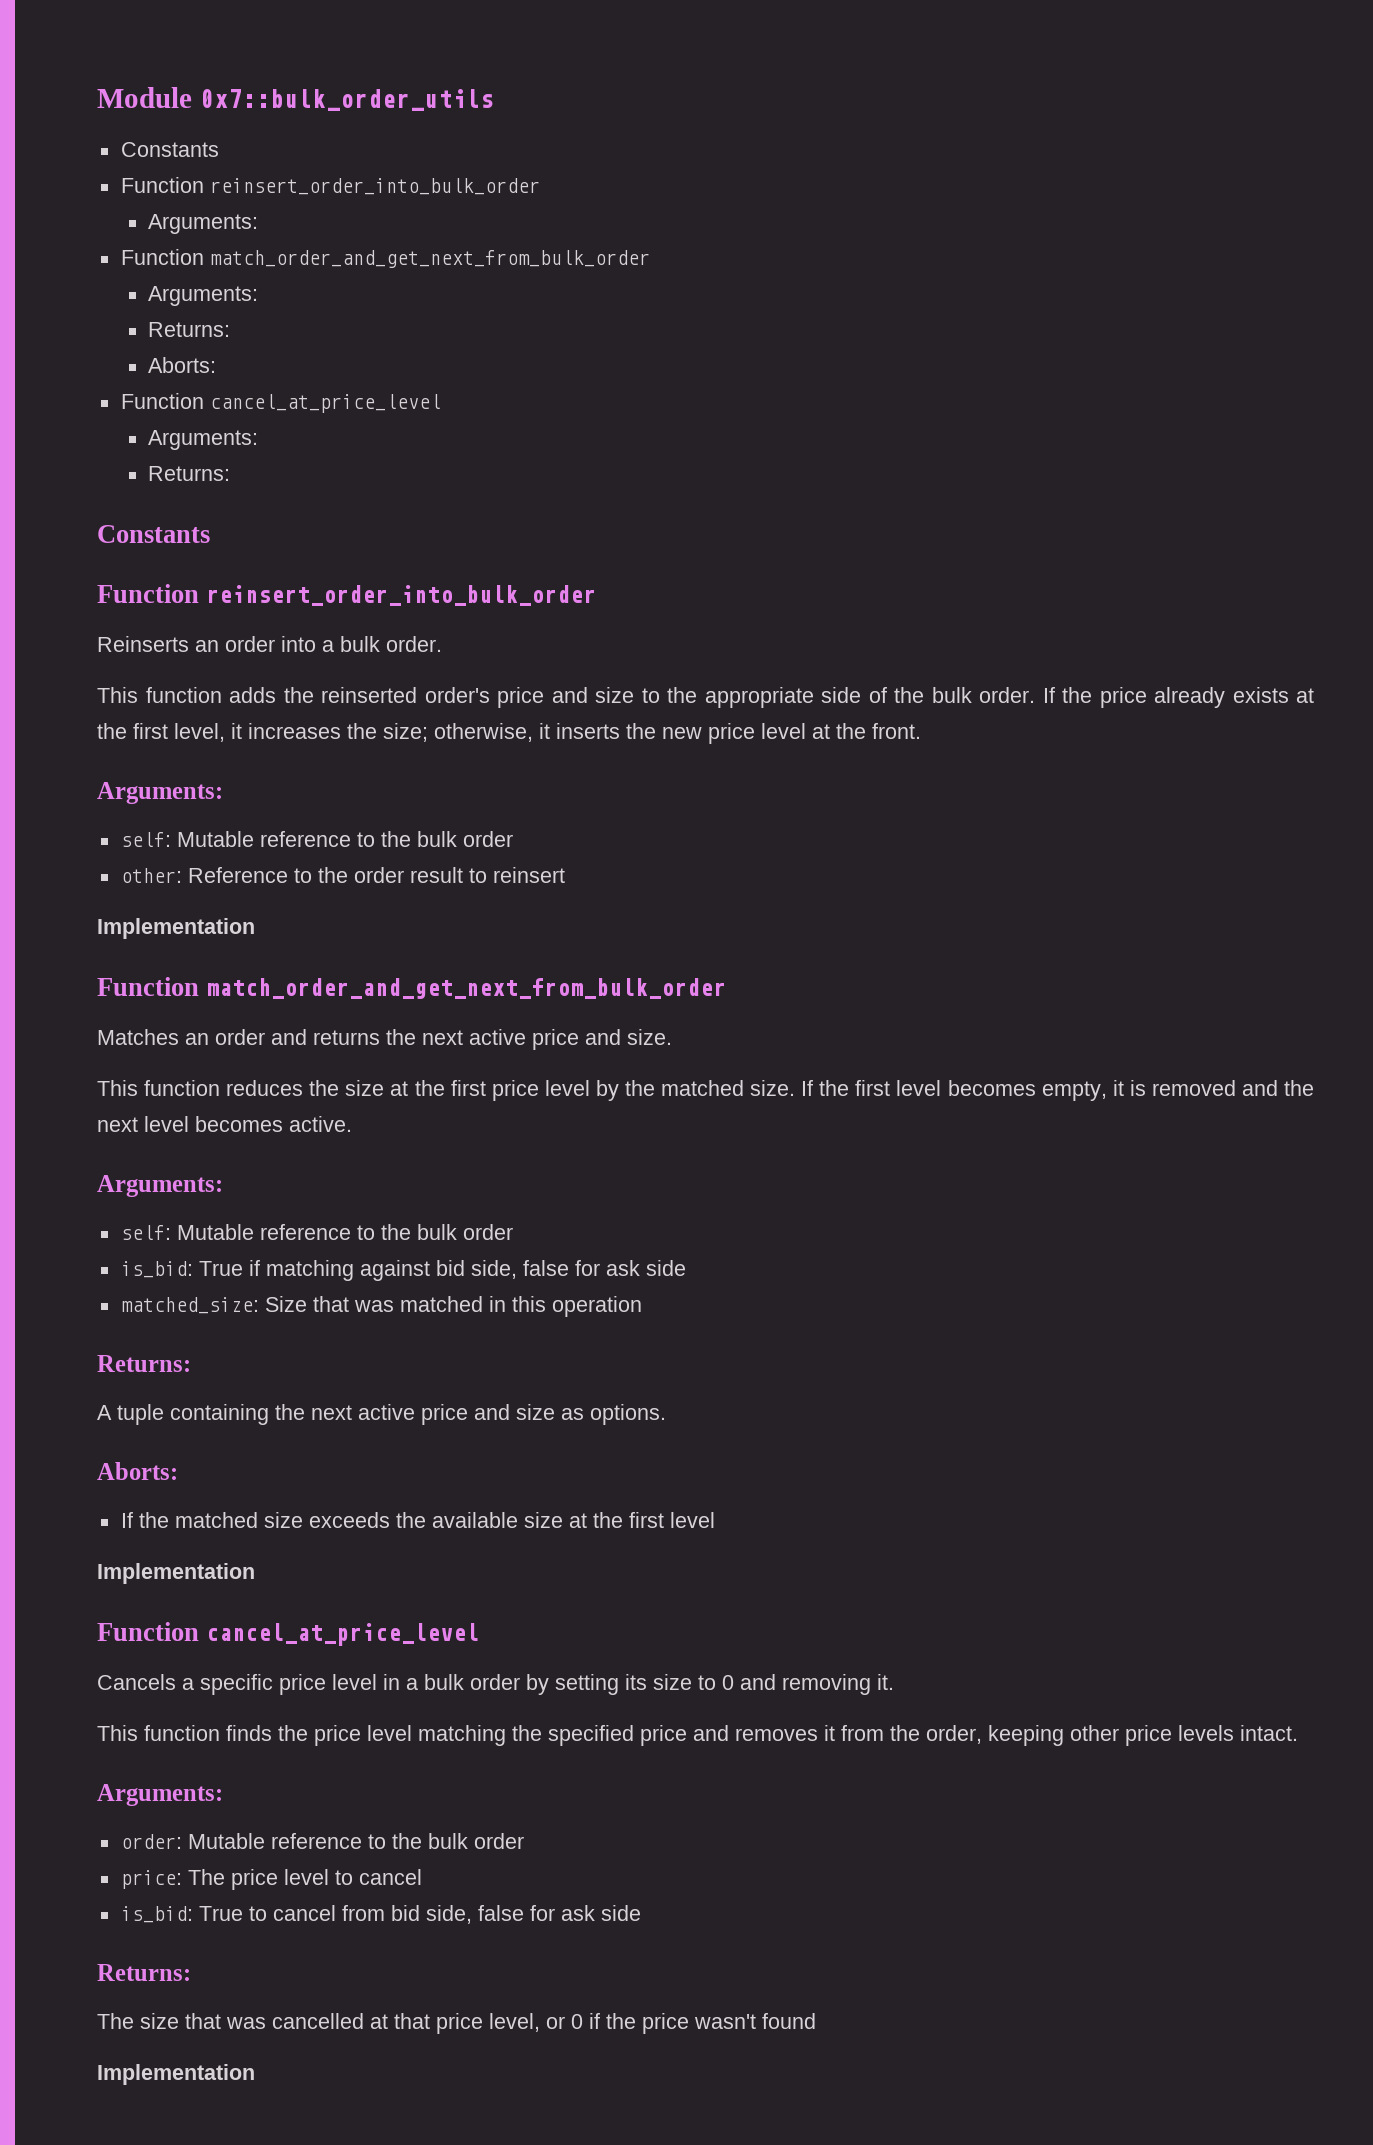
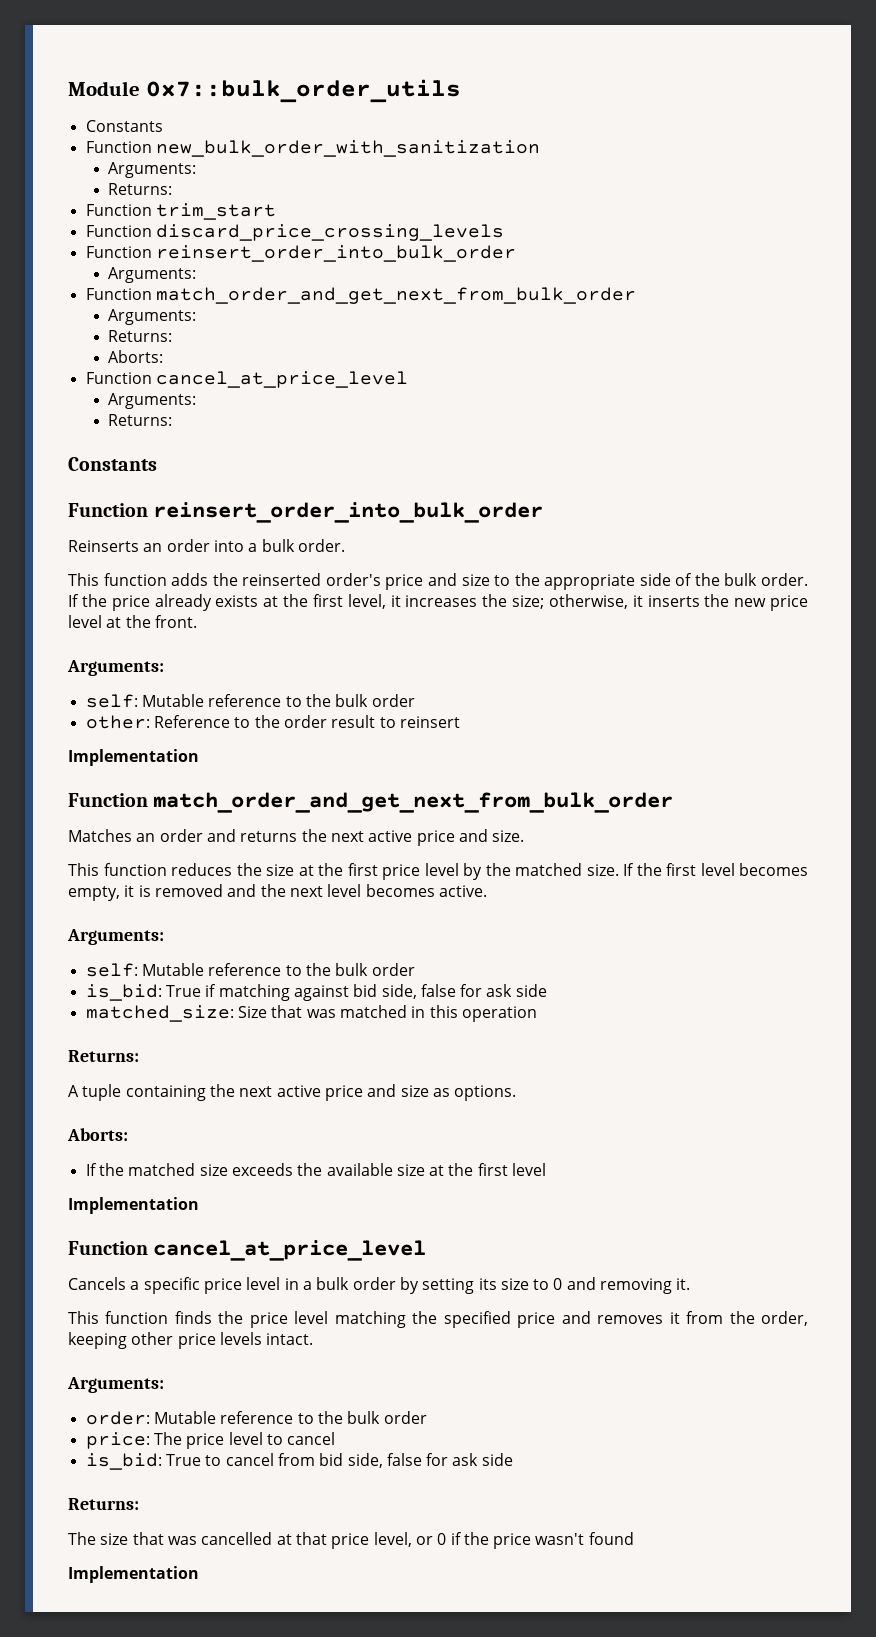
+ Function new_bulk_order_with_sanitization
+ Arguments:
+ Returns:
+ Function trim_start
+ Function discard_price_crossing_levels

